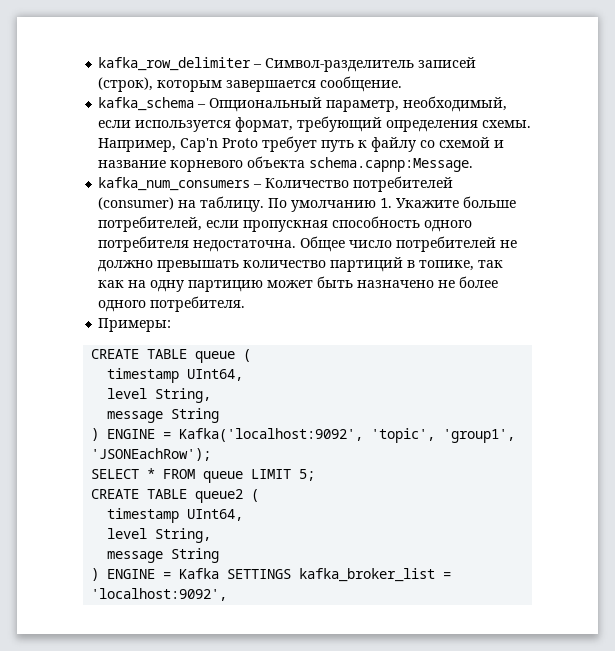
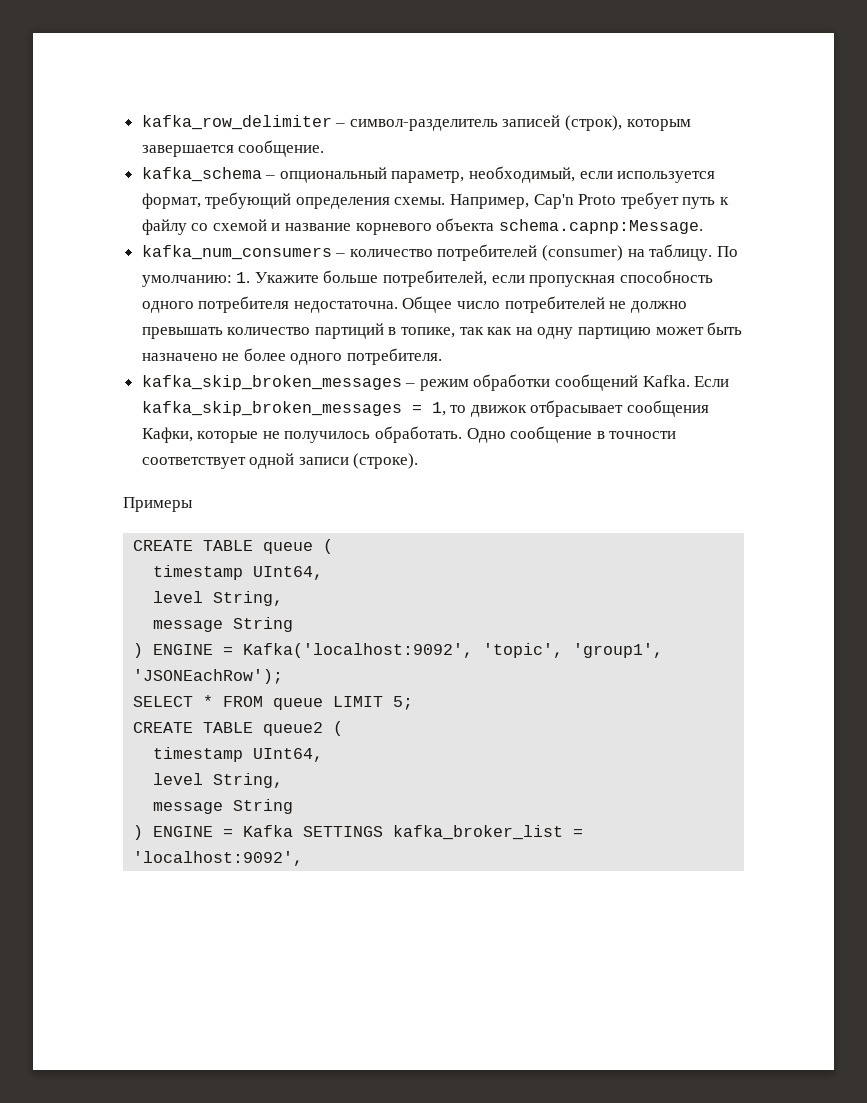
- kafka_row_delimiter – Символ-разделитель записей (строк), которым завершается сообщение.
+ kafka_row_delimiter – символ-разделитель записей (строк), которым завершается сообщение.
- kafka_schema – Опциональный параметр, необходимый, если используется формат, требующий определения схемы.
+ kafka_schema – опциональный параметр, необходимый, если используется формат, требующий определения схемы.
- kafka_num_consumers – Количество потребителей (consumer) на таблицу.
+ kafka_num_consumers – количество потребителей (consumer) на таблицу.
- По умолчанию 1. Укажите больше потребителей, если пропускная способность одного потребителя недостаточна.
+ По умолчанию: 1. Укажите больше потребителей, если пропускная способность одного потребителя недостаточна.
- Примеры:
+ kafka_skip_broken_messages – режим обработки сообщений Kafka. Если kafka_skip_broken_messages = 1, то движок отбрасывает сообщения Кафки, которые не получилось обработать. Одно сообщение в точности соответствует одной записи (строке).
+ Примеры

